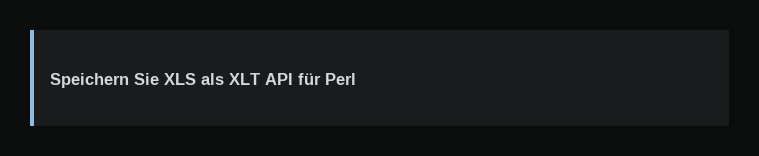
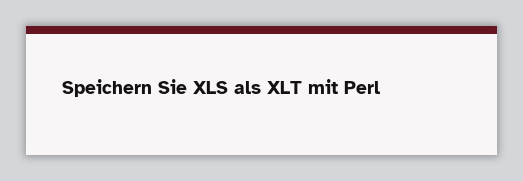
- Speichern Sie XLS als XLT API für Perl
+ Speichern Sie XLS als XLT mit Perl

